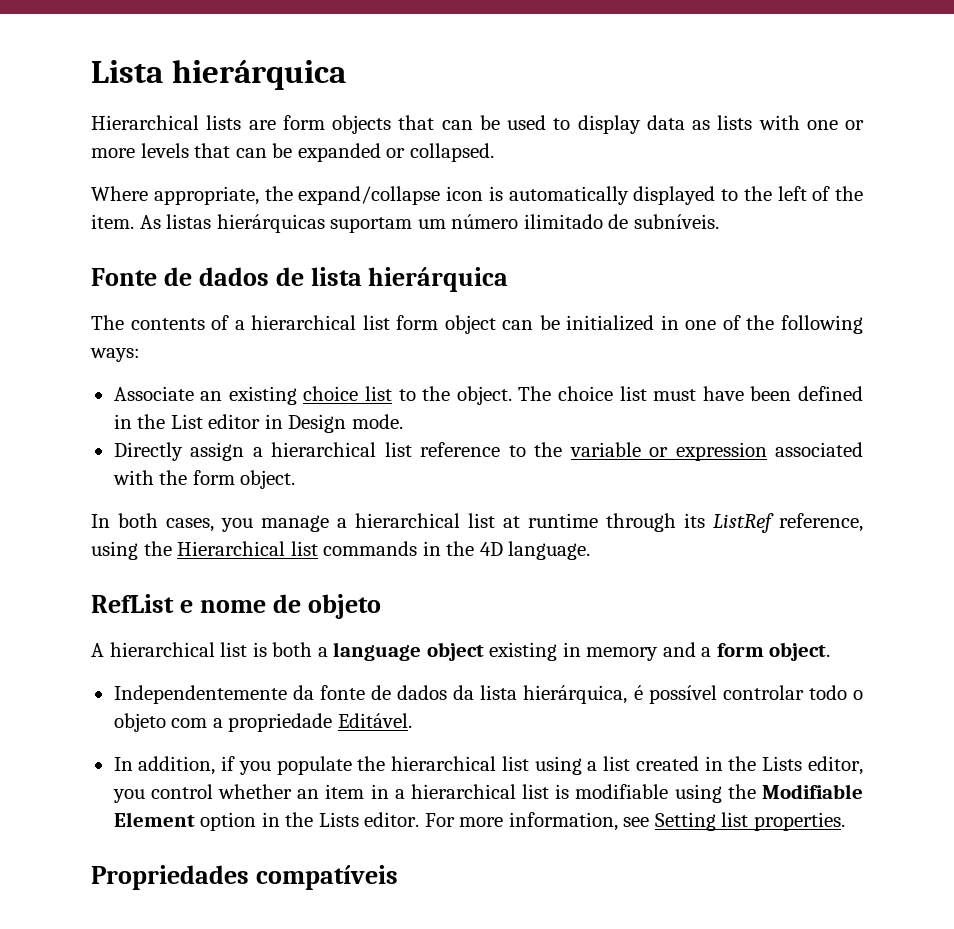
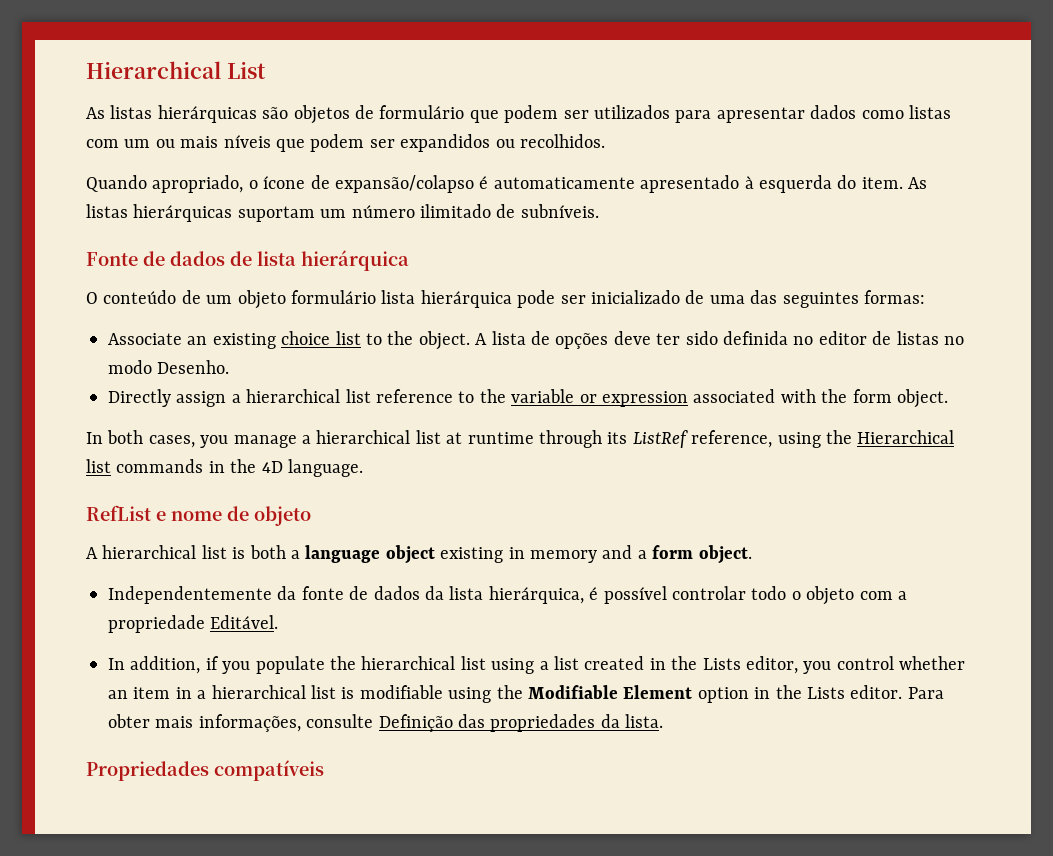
- Lista hierárquica
- Hierarchical lists are form objects that can be used to display data as lists with one or more levels that can be expanded or collapsed.
- Where appropriate, the expand/collapse icon is automatically displayed to the left of the item.
+ Hierarchical List
+ As listas hierárquicas são objetos de formulário que podem ser utilizados para apresentar dados como listas com um ou mais níveis que podem ser expandidos ou recolhidos.
+ Quando apropriado, o ícone de expansão/colapso é automaticamente apresentado à esquerda do item.
- The contents of a hierarchical list form object can be initialized in one of the following ways:
+ O conteúdo de um objeto formulário lista hierárquica pode ser inicializado de uma das seguintes formas:
- The choice list must have been defined in the List editor in Design mode.
+ A lista de opções deve ter sido definida no editor de listas no modo Desenho.
- For more information, see Setting list properties.
+ Para obter mais informações, consulte Definição das propriedades da lista.

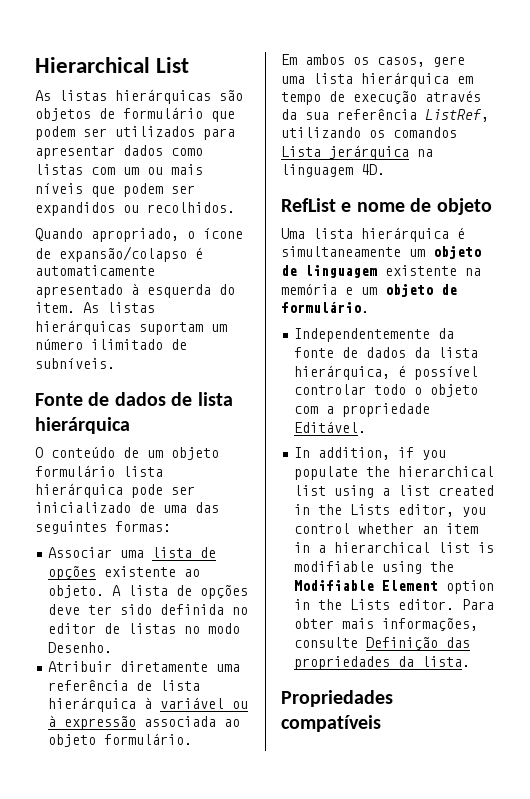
- Associate an existing choice list to the object.
+ Associar uma lista de opções existente ao objeto.
- Directly assign a hierarchical list reference to the variable or expression associated with the form object.
- In both cases, you manage a hierarchical list at runtime through its ListRef reference, using the Hierarchical list commands in the 4D language.
+ Atribuir diretamente uma referência de lista hierárquica à variável ou à expressão associada ao objeto formulário.
+ Em ambos os casos, gere uma lista hierárquica em tempo de execução através da sua referência ListRef, utilizando os comandos Lista jerárquica na linguagem 4D.
- A hierarchical list is both a language object existing in memory and a form object.
+ Uma lista hierárquica é simultaneamente um objeto de linguagem existente na memória e um objeto de formulário.

